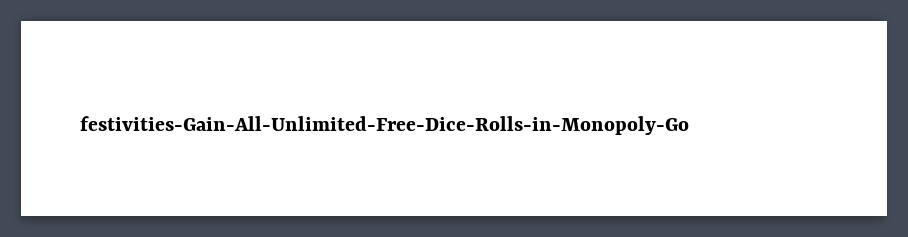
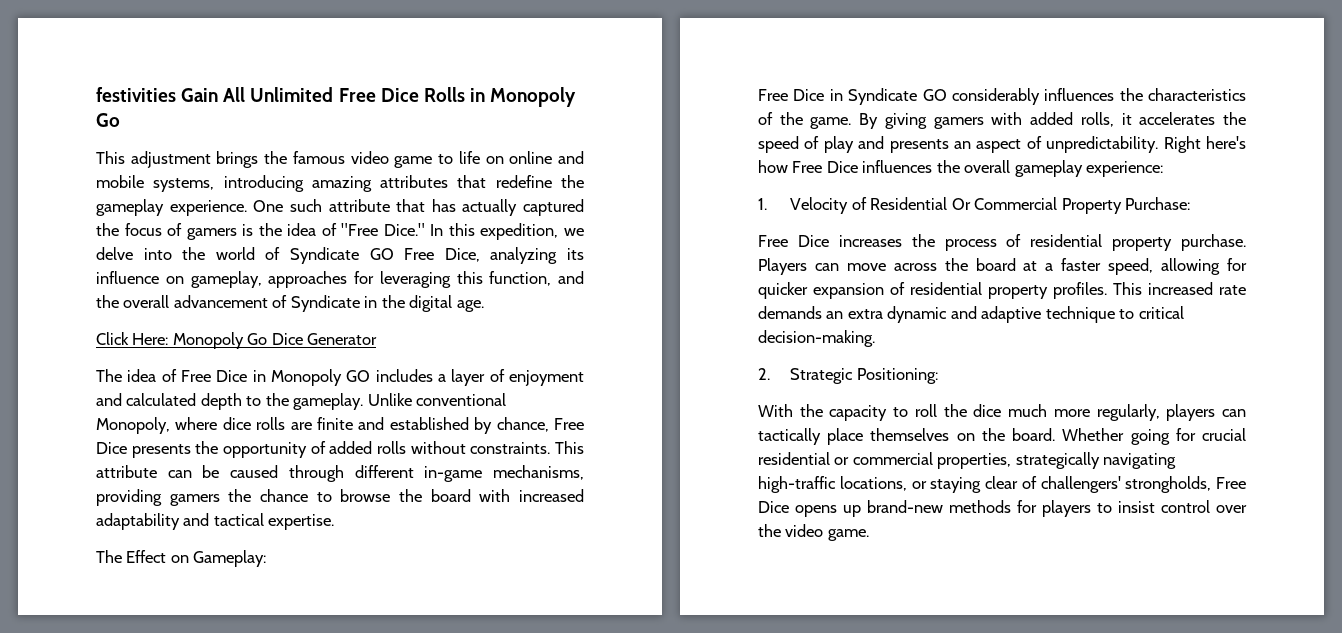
- festivities-Gain-All-Unlimited-Free-Dice-Rolls-in-Monopoly-Go
+ festivities Gain All Unlimited Free Dice Rolls in Monopoly Go
+ This adjustment brings the famous video game to life on online and mobile systems, introducing amazing attributes that redefine the gameplay experience. One such attribute that has actually captured the focus of gamers is the idea of "Free Dice." In this expedition, we delve into the world of Syndicate GO Free Dice, analyzing its influence on gameplay, approaches for leveraging this function, and the overall advancement of Syndicate in the digital age.
+ Click Here: Monopoly Go Dice Generator
+ The idea of Free Dice in Monopoly GO includes a layer of enjoyment and calculated depth to the gameplay. Unlike conventional Monopoly, where dice rolls are finite and established by chance, Free Dice presents the opportunity of added rolls without constraints. This attribute can be caused through different in-game mechanisms, providing gamers the chance to browse the board with increased adaptability and tactical expertise.
+ The Effect on Gameplay:
+ Free Dice in Syndicate GO considerably influences the characteristics of the game. By giving gamers with added rolls, it accelerates the speed of play and presents an aspect of unpredictability. Right here's how Free Dice influences the overall gameplay experience:
+ 1. Velocity of Residential Or Commercial Property Purchase:
+ Free Dice increases the process of residential property purchase. Players can move across the board at a faster speed, allowing for quicker expansion of residential property profiles. This increased rate demands an extra dynamic and adaptive technique to critical decision-making.
+ 2. Strategic Positioning:
+ With the capacity to roll the dice much more regularly, players can tactically place themselves on the board. Whether going for crucial residential or commercial properties, strategically navigating high-traffic locations, or staying clear of challengers' strongholds, Free Dice opens up brand-new methods for players to insist control over the video game.

